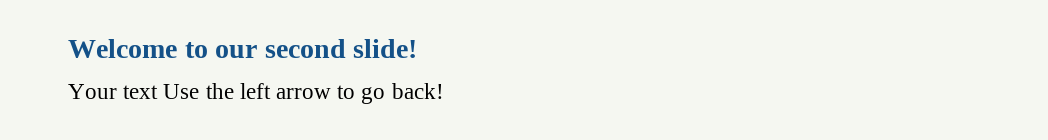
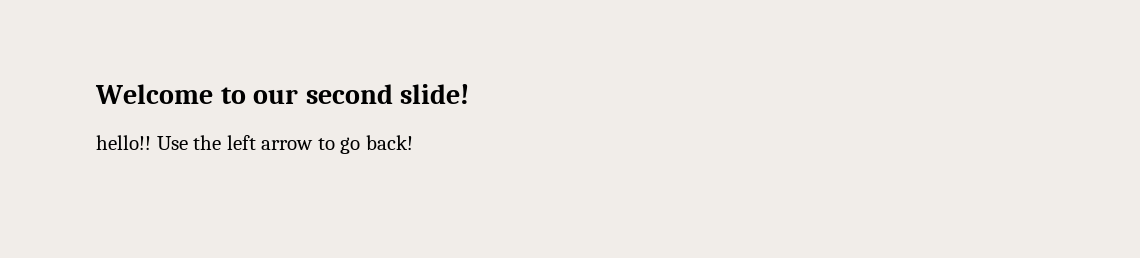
- Your text Use the left arrow to go back!
+ hello!! Use the left arrow to go back!

